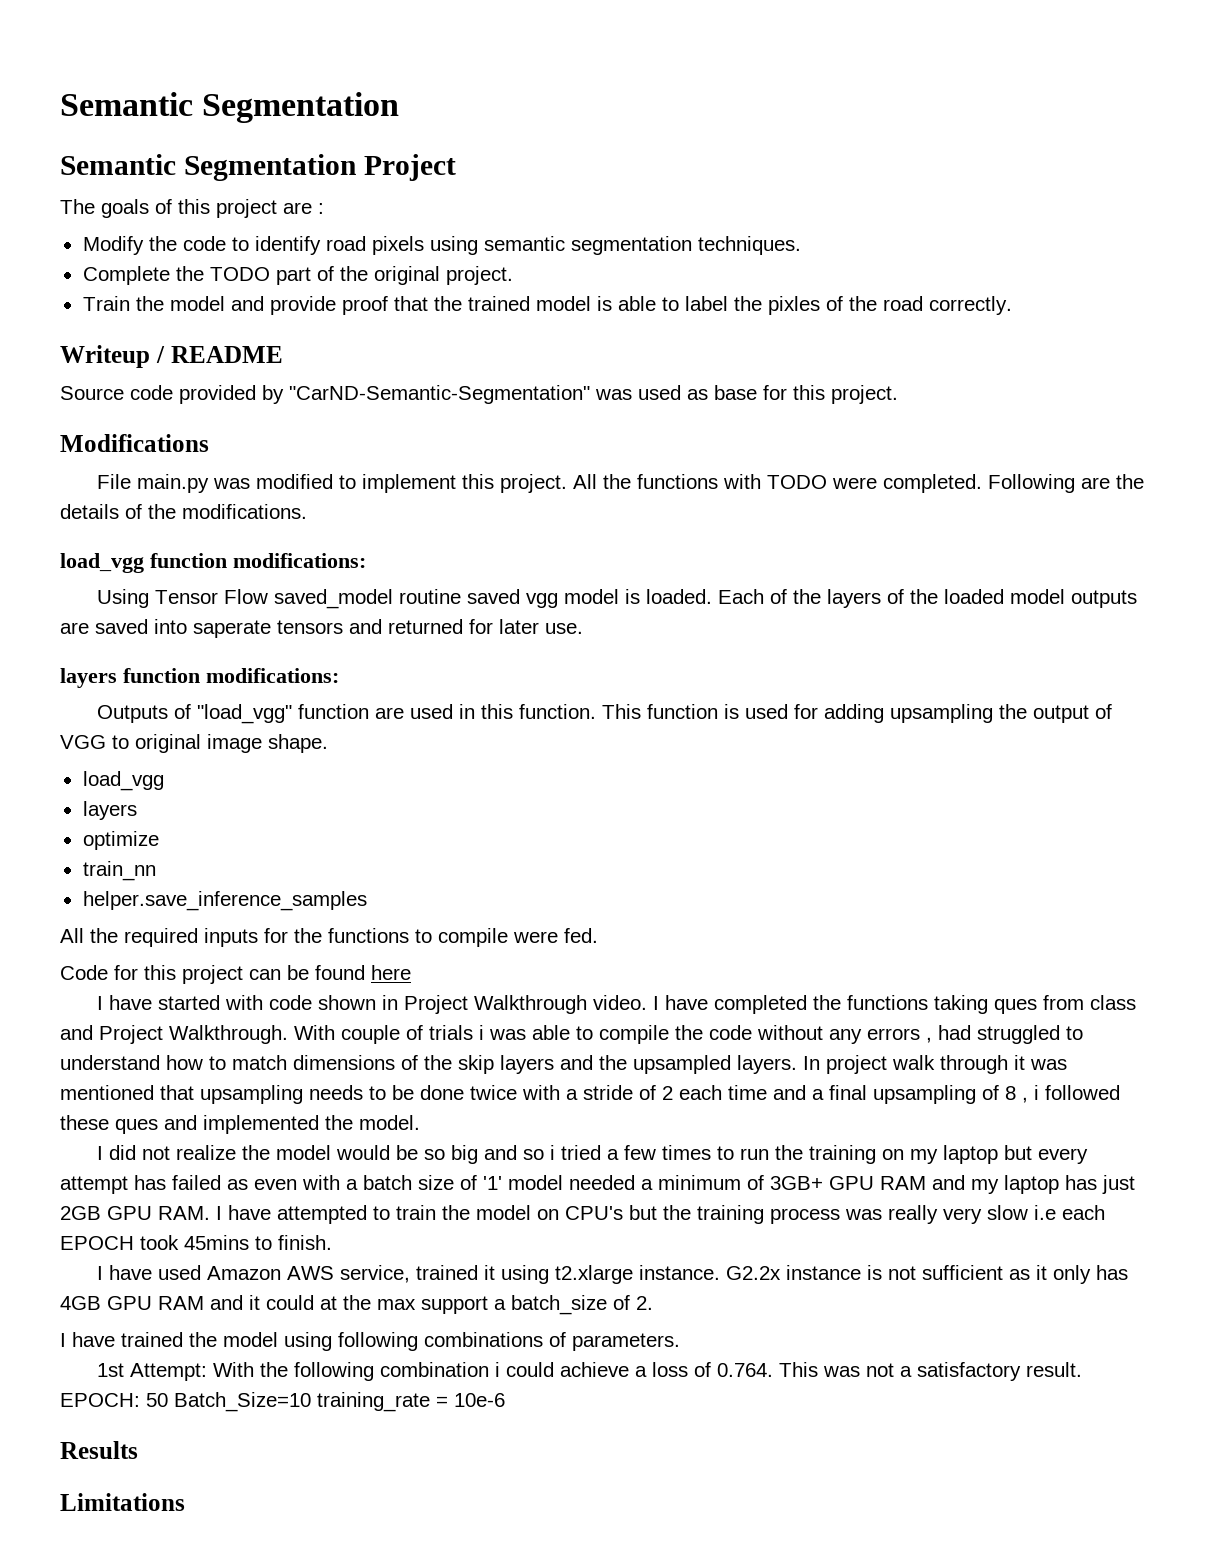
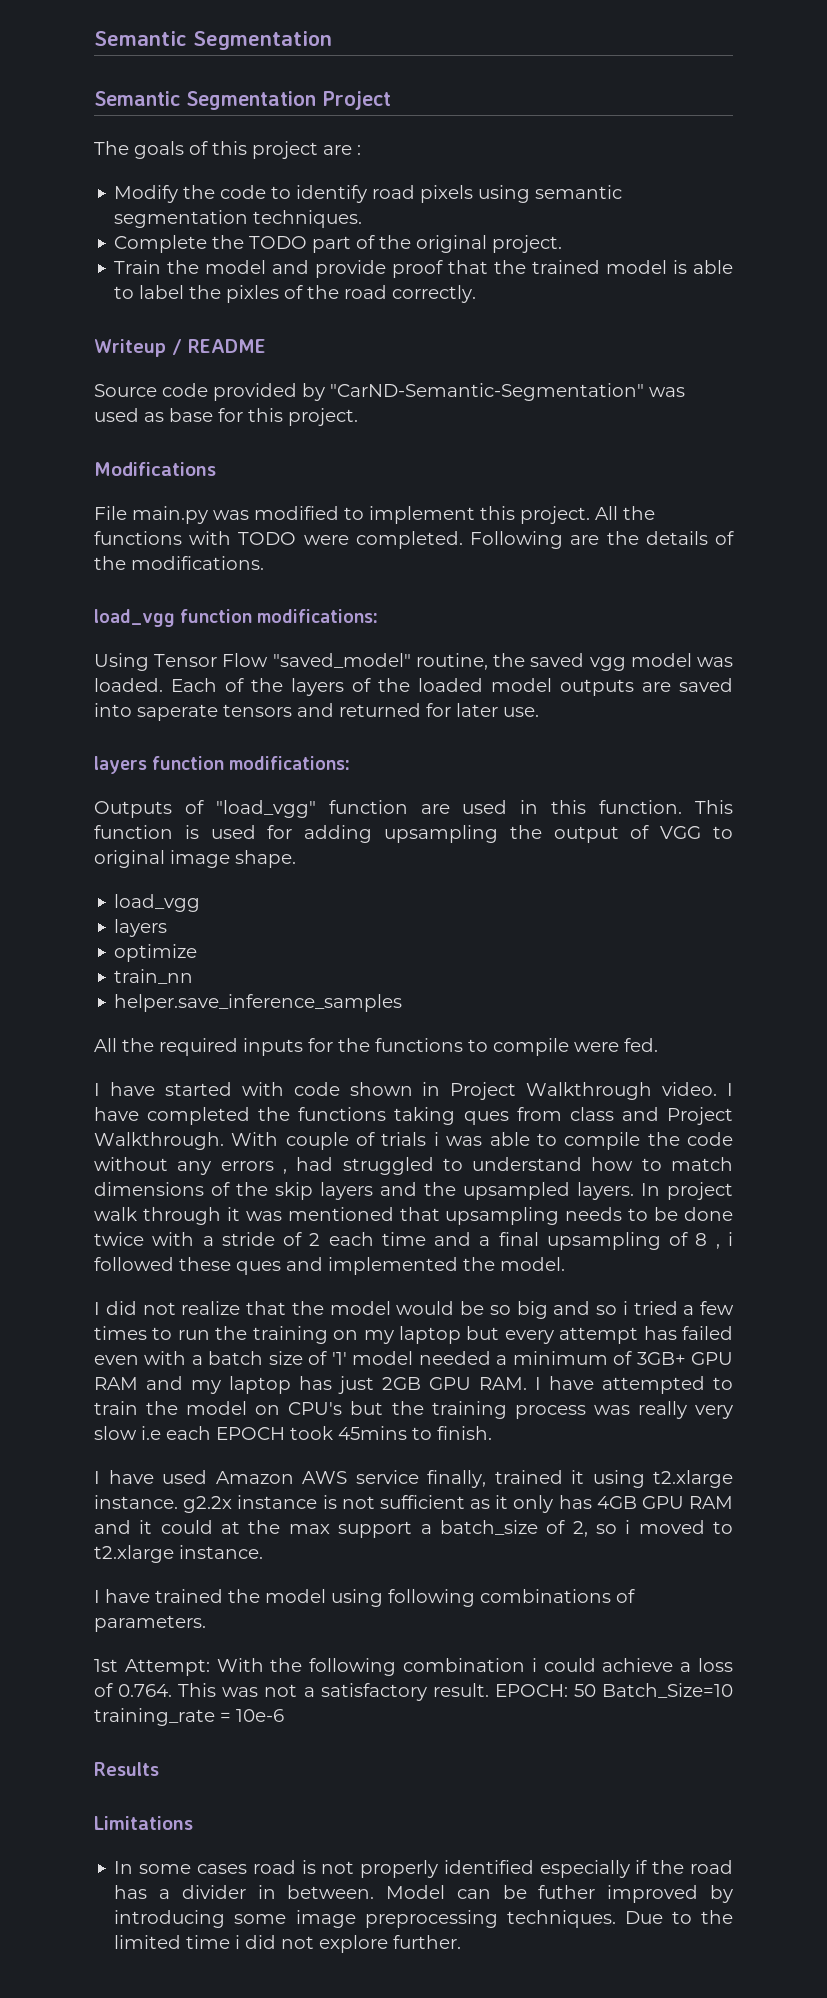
- Using Tensor Flow saved_model routine saved vgg model is loaded.
+ Using Tensor Flow "saved_model" routine, the saved vgg model was loaded.
- Code for this project can be found here
- I did not realize the model would be so big and so i tried a few times to run the training on my laptop but every attempt has failed as even with a batch size of '1' model needed a minimum of 3GB+ GPU RAM and my laptop has just 2GB GPU RAM. I have attempted to train the model on CPU's but the training process was really very slow i.e each EPOCH took 45mins to finish.
+ I did not realize that the model would be so big and so i tried a few times to run the training on my laptop but every attempt has failed even with a batch size of '1' model needed a minimum of 3GB+ GPU RAM and my laptop has just 2GB GPU RAM. I have attempted to train the model on CPU's but the training process was really very slow i.e each EPOCH took 45mins to finish.
- I have used Amazon AWS service, trained it using t2.xlarge instance. G2.2x instance is not sufficient as it only has 4GB GPU RAM and it could at the max support a batch_size of 2.
+ I have used Amazon AWS service finally, trained it using t2.xlarge instance. g2.2x instance is not sufficient as it only has 4GB GPU RAM and it could at the max support a batch_size of 2, so i moved to t2.xlarge instance.
+ In some cases road is not properly identified especially if the road has a divider in between. Model can be futher improved by introducing some image preprocessing techniques. Due to the limited time i did not explore further.

